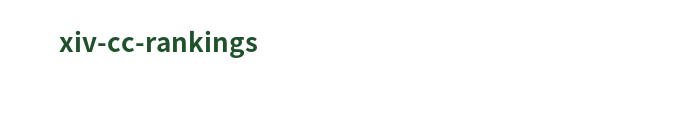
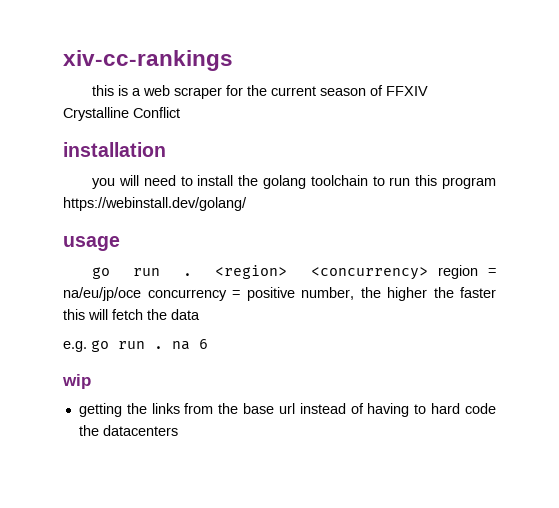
+ this is a web scraper for the current season of FFXIV Crystalline Conflict
+ installation
+ you will need to install the golang toolchain to run this program https://webinstall.dev/golang/
+ usage
+ go run . <region> <concurrency> region = na/eu/jp/oce concurrency = positive number, the higher the faster this will fetch the data
+ e.g. go run . na 6
+ wip
+ getting the links from the base url instead of having to hard code the datacenters

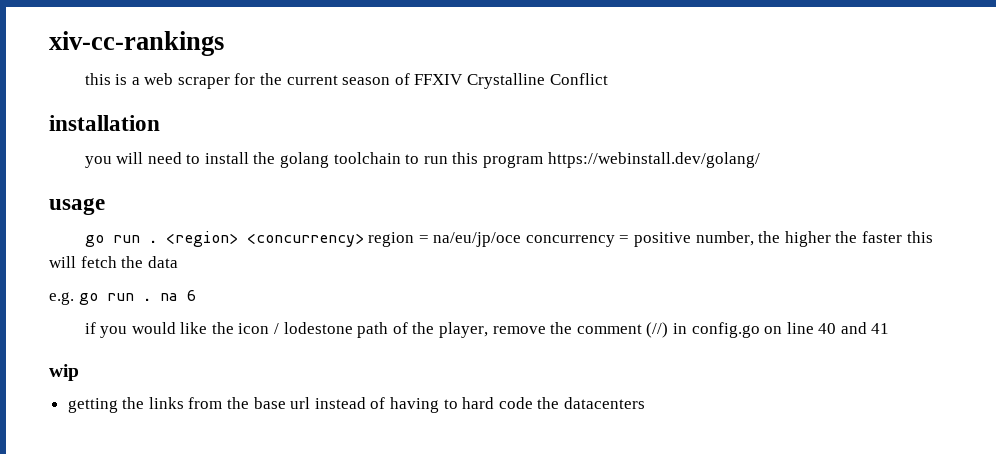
+ if you would like the icon / lodestone path of the player, remove the comment (//) in config.go on line 40 and 41

